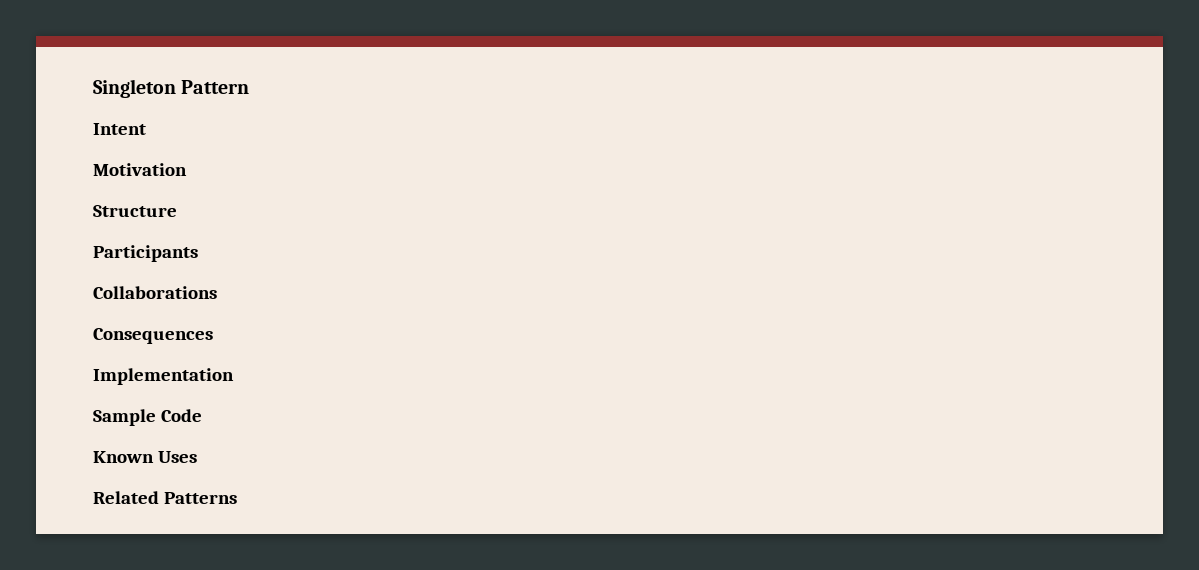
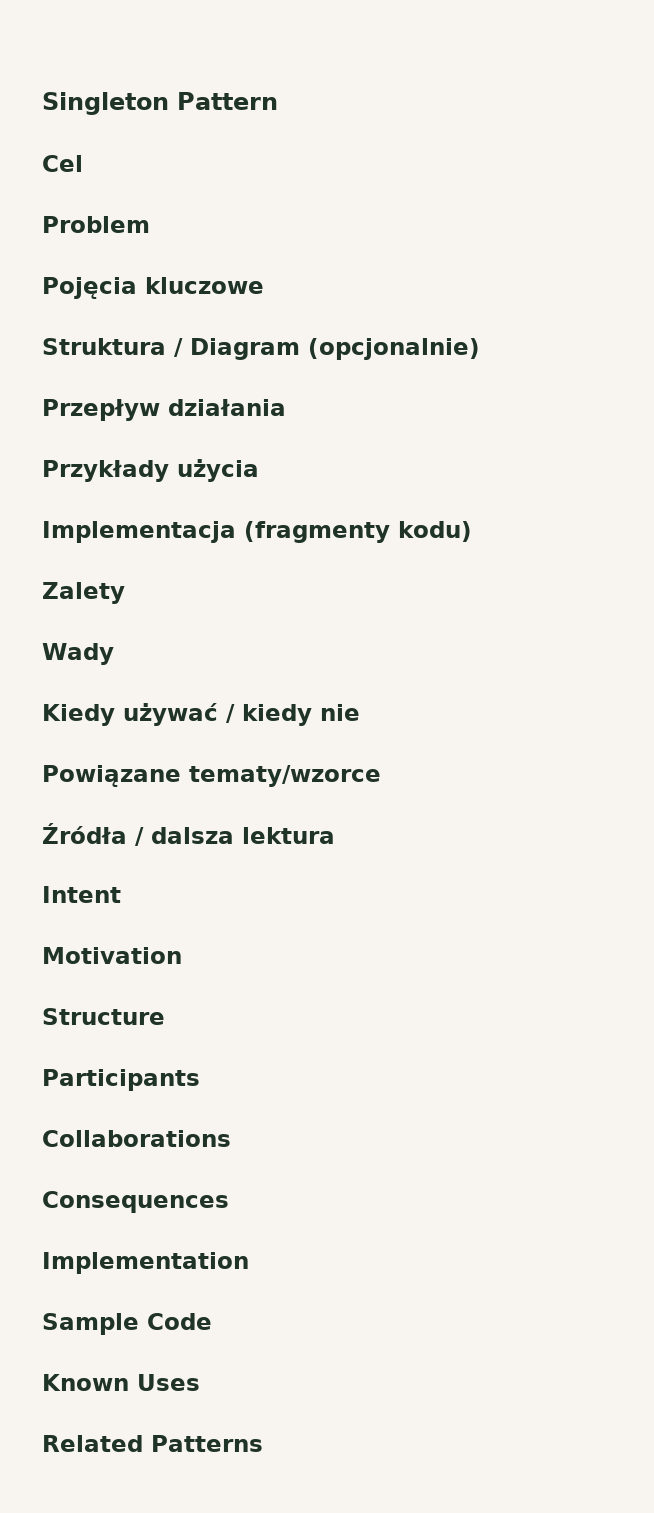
+ Cel
+ Problem
+ Pojęcia kluczowe
+ Struktura / Diagram (opcjonalnie)
+ Przepływ działania
+ Przykłady użycia
+ Implementacja (fragmenty kodu)
+ Zalety
+ Wady
+ Kiedy używać / kiedy nie
+ Powiązane tematy/wzorce
+ Źródła / dalsza lektura

